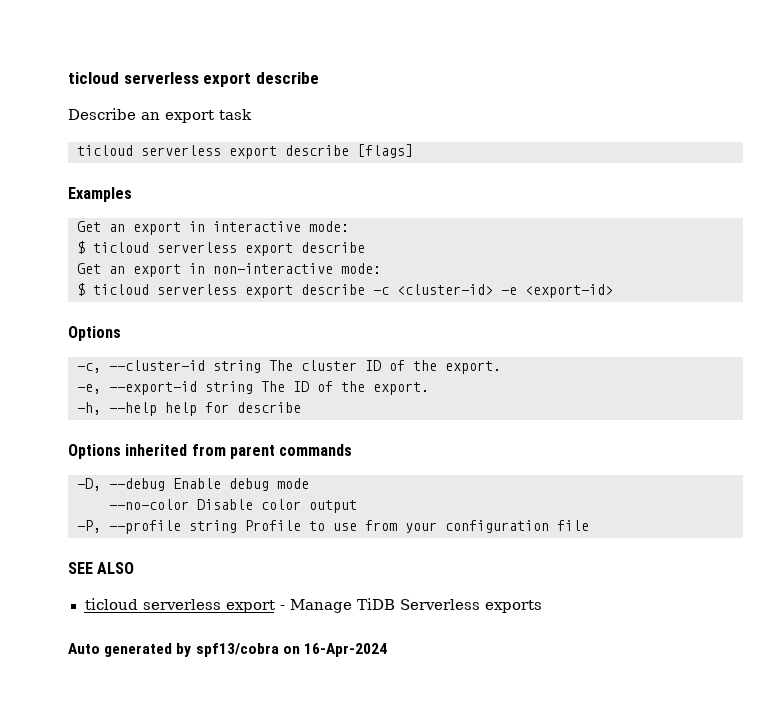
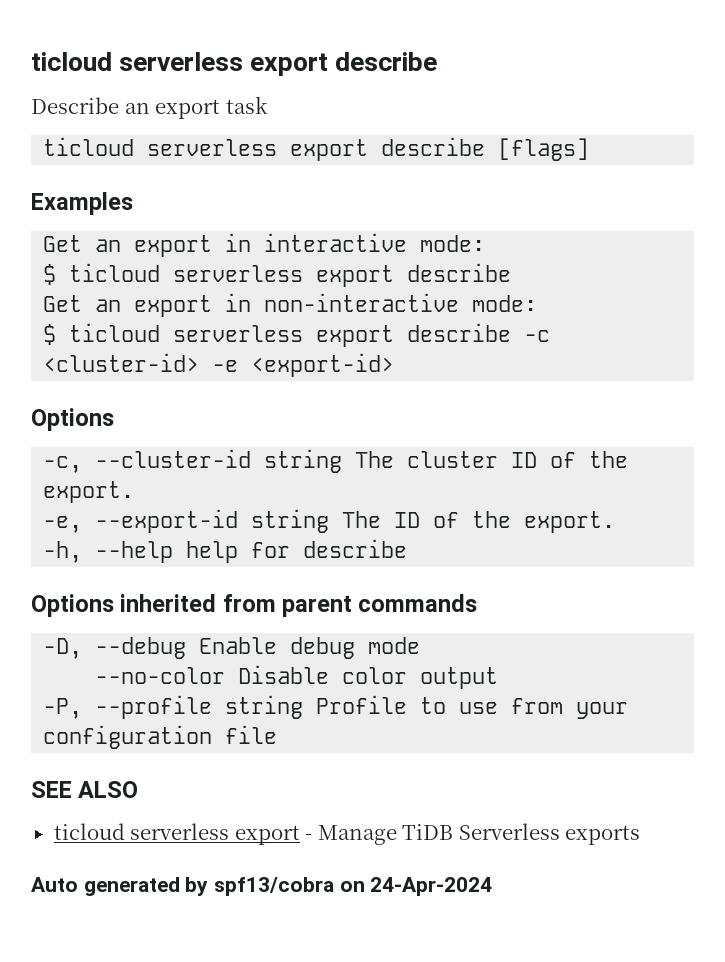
- Auto generated by spf13/cobra on 16-Apr-2024
+ Auto generated by spf13/cobra on 24-Apr-2024

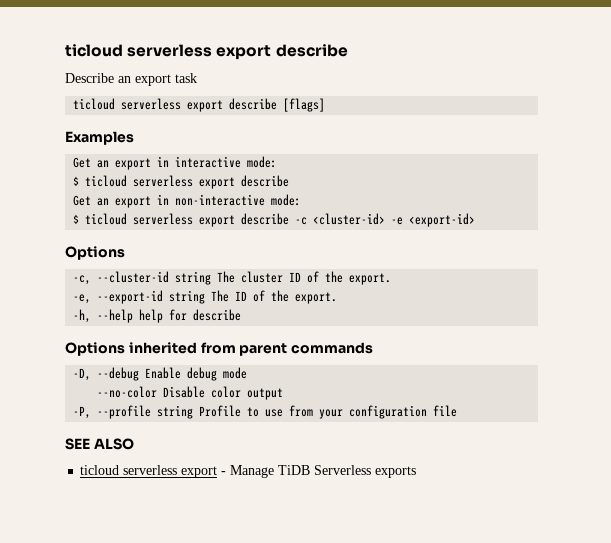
- Auto generated by spf13/cobra on 24-Apr-2024

